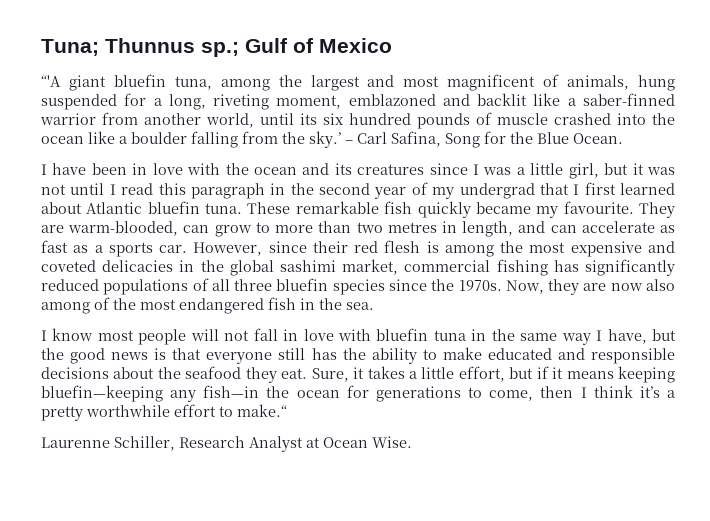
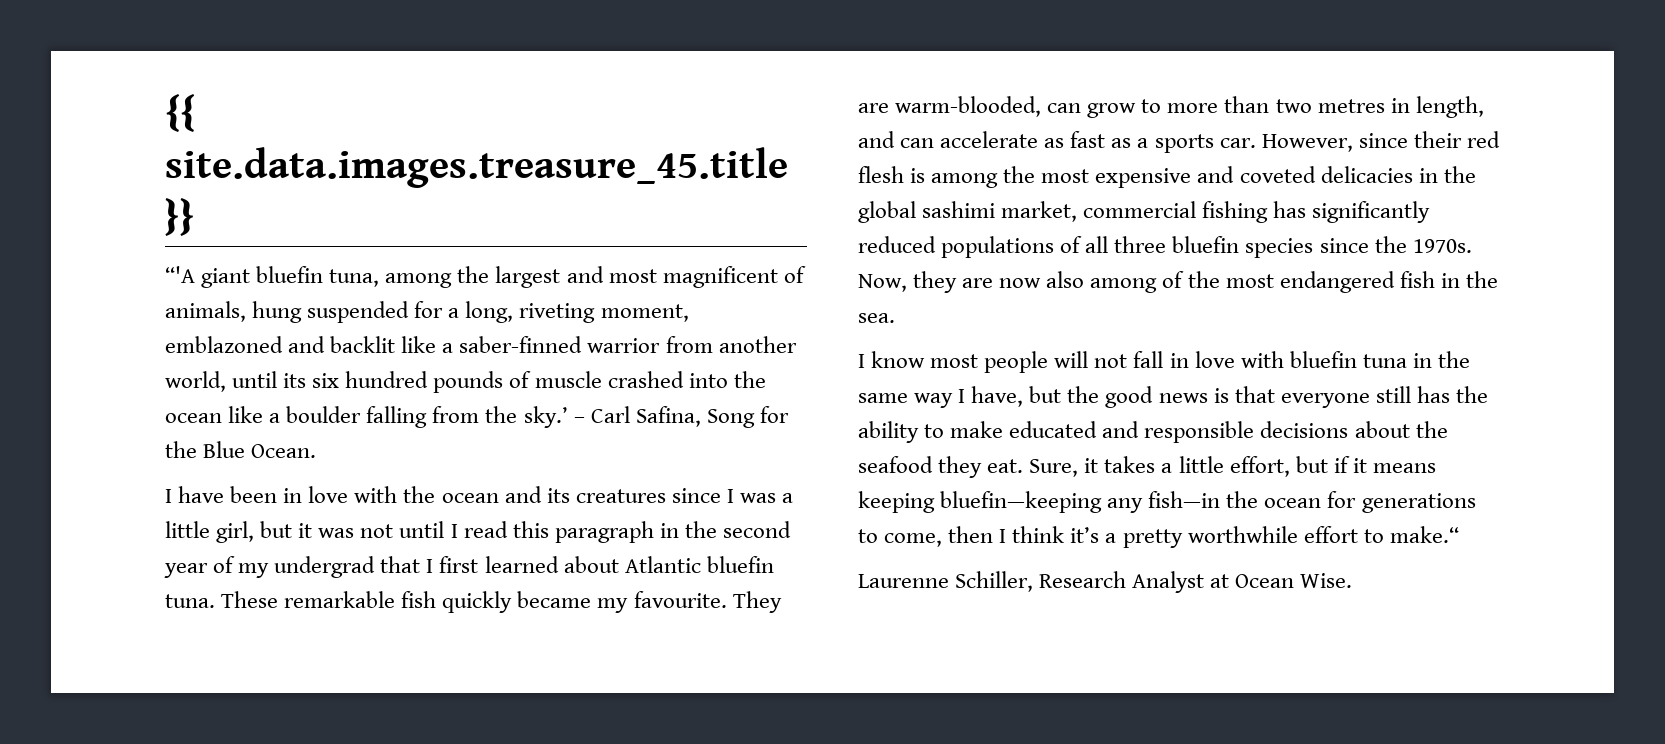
- Tuna; Thunnus sp.; Gulf of Mexico
+ {{ site.data.images.treasure_45.title }}

